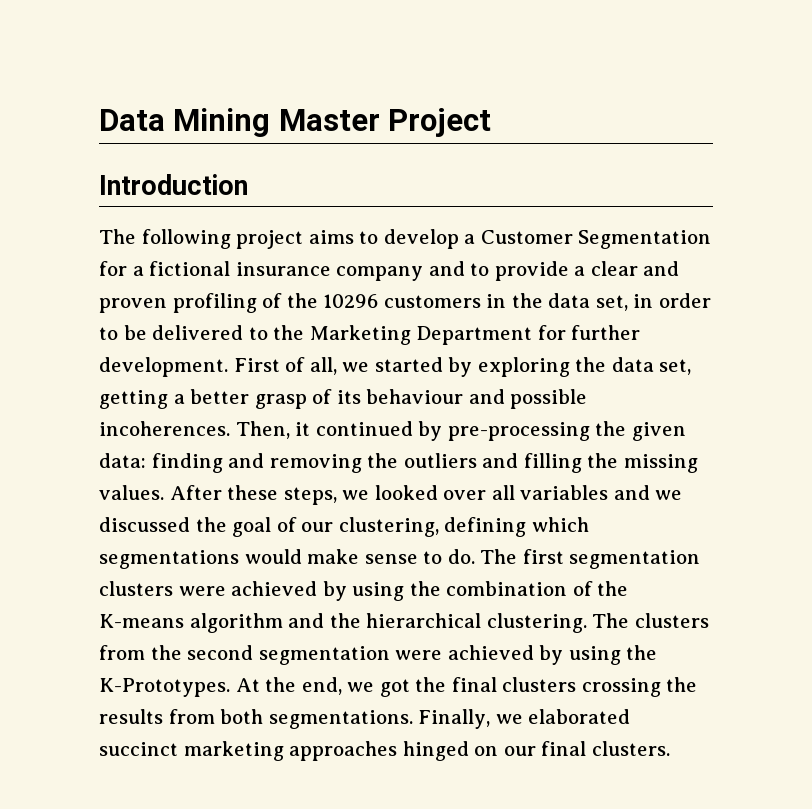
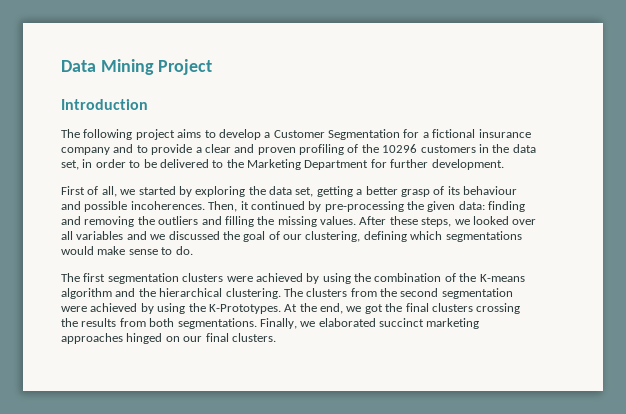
- Data Mining Master Project
+ Data Mining Project
- The following project aims to develop a Customer Segmentation for a fictional insurance company and to provide a clear and proven profiling of the 10296 customers in the data set, in order to be delivered to the Marketing Department for further development. First of all, we started by exploring the data set, getting a better grasp of its behaviour and possible incoherences.
+ The following project aims to develop a Customer Segmentation for a fictional insurance company and to provide a clear and proven profiling of the 10296 customers in the data set, in order to be delivered to the Marketing Department for further development.
+ First of all, we started by exploring the data set, getting a better grasp of its behaviour and possible incoherences.
- After these steps, we looked over all variables and we discussed the goal of our clustering, defining which segmentations would make sense to do. The first segmentation clusters were achieved by using the combination of the K-means algorithm and the hierarchical clustering.
+ After these steps, we looked over all variables and we discussed the goal of our clustering, defining which segmentations would make sense to do.
+ The first segmentation clusters were achieved by using the combination of the K-means algorithm and the hierarchical clustering.

